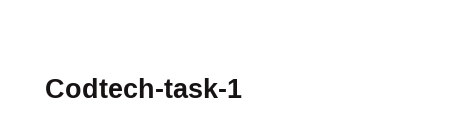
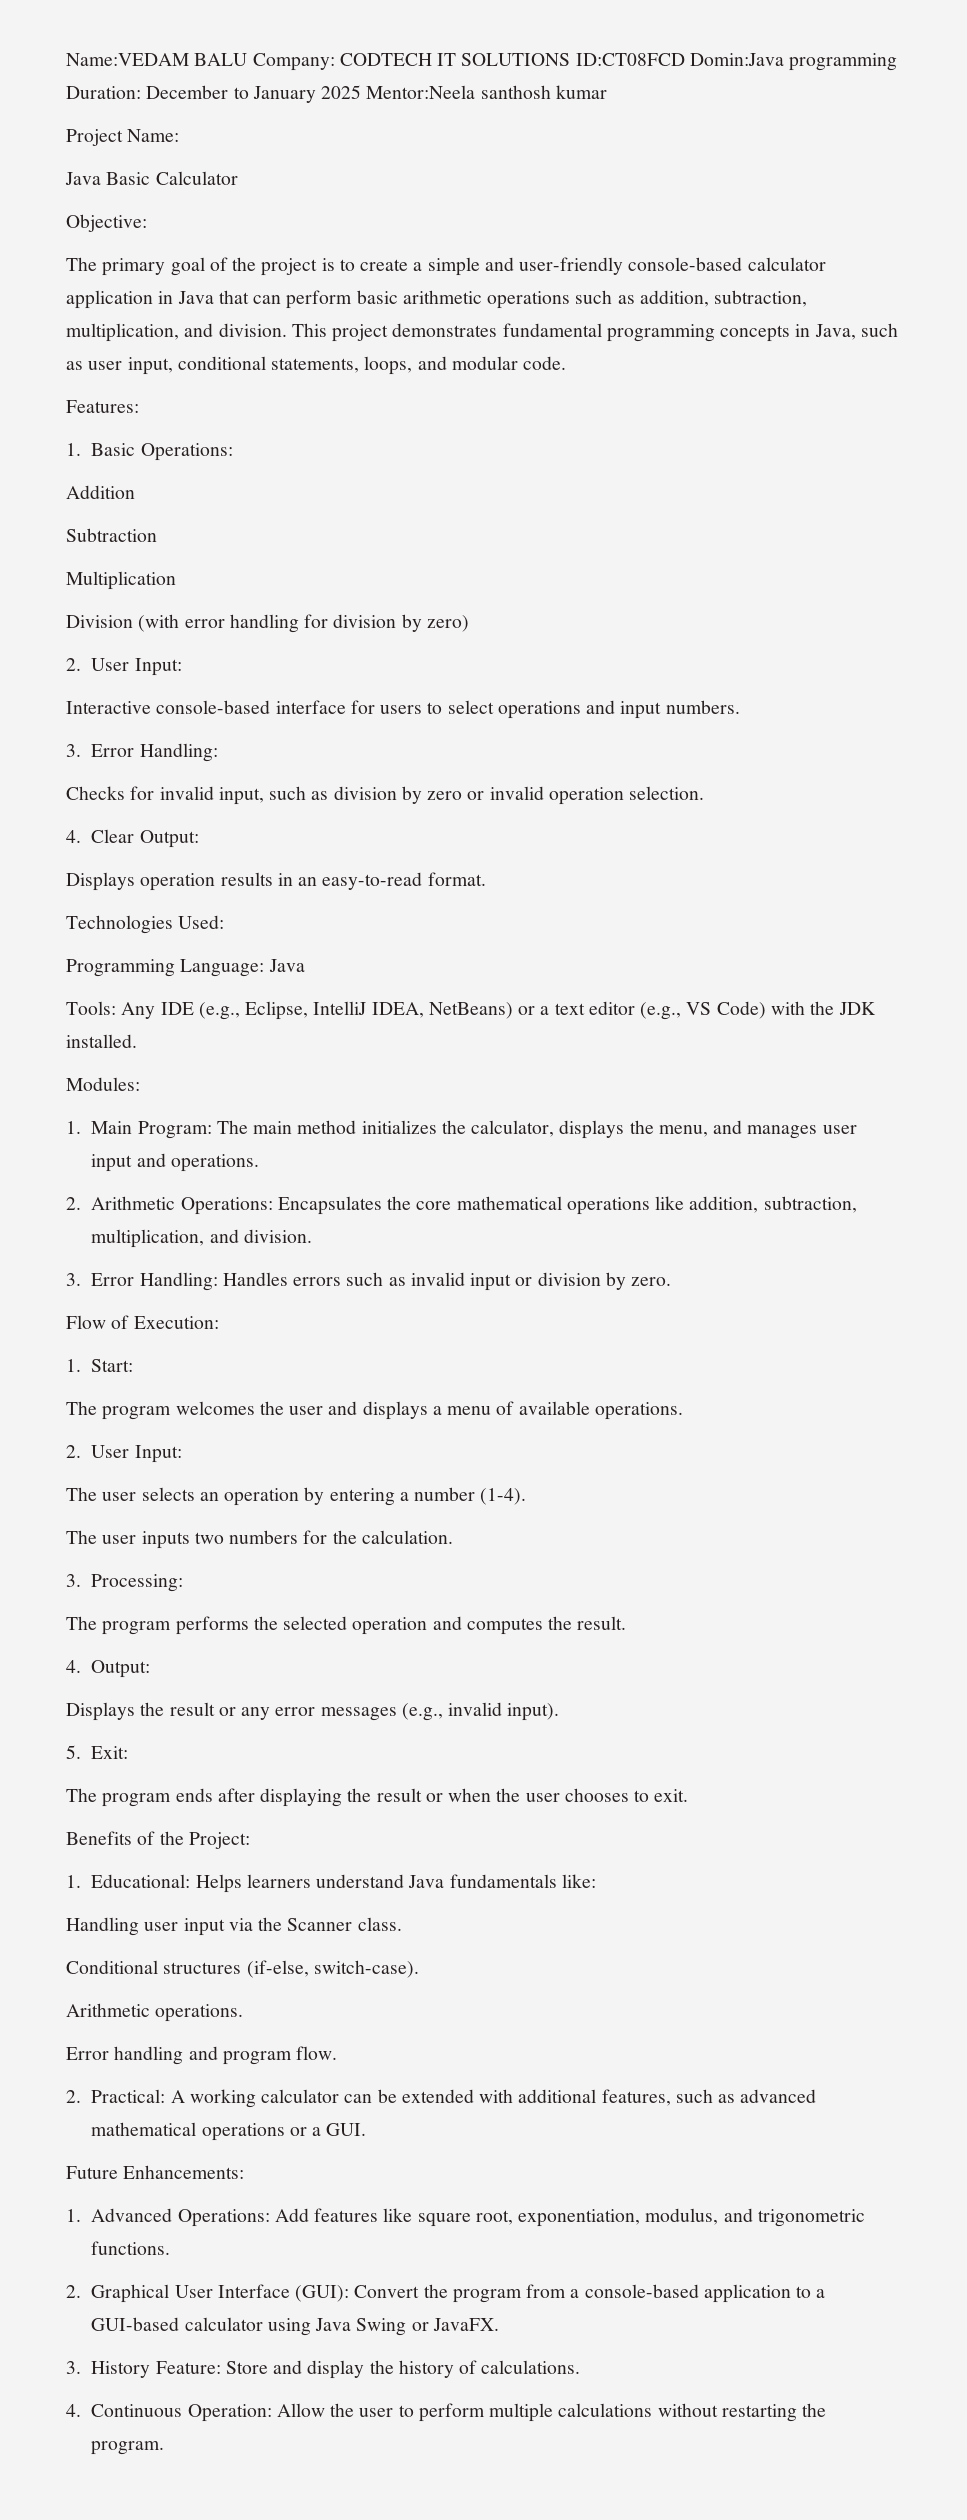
- Codtech-task-1
+ Name:VEDAM BALU Company: CODTECH IT SOLUTIONS ID:CT08FCD Domin:Java programming Duration: December to January 2025 Mentor:Neela santhosh kumar
+ Project Name:
+ Java Basic Calculator
+ Objective:
+ The primary goal of the project is to create a simple and user-friendly console-based calculator application in Java that can perform basic arithmetic operations such as addition, subtraction, multiplication, and division. This project demonstrates fundamental programming concepts in Java, such as user input, conditional statements, loops, and modular code.
+ Features:
+ 1. Basic Operations:
+ Addition
+ Subtraction
+ Multiplication
+ Division (with error handling for division by zero)
+ 2. User Input:
+ Interactive console-based interface for users to select operations and input numbers.
+ 3. Error Handling:
+ Checks for invalid input, such as division by zero or invalid operation selection.
+ 4. Clear Output:
+ Displays operation results in an easy-to-read format.
+ Technologies Used:
+ Programming Language: Java
+ Tools: Any IDE (e.g., Eclipse, IntelliJ IDEA, NetBeans) or a text editor (e.g., VS Code) with the JDK installed.
+ Modules:
+ 1. Main Program: The main method initializes the calculator, displays the menu, and manages user input and operations.
+ 2. Arithmetic Operations: Encapsulates the core mathematical operations like addition, subtraction, multiplication, and division.
+ 3. Error Handling: Handles errors such as invalid input or division by zero.
+ Flow of Execution:
+ 1. Start:
+ The program welcomes the user and displays a menu of available operations.
+ 2. User Input:
+ The user selects an operation by entering a number (1-4).
+ The user inputs two numbers for the calculation.
+ 3. Processing:
+ The program performs the selected operation and computes the result.
+ 4. Output:
+ Displays the result or any error messages (e.g., invalid input).
+ 5. Exit:
+ The program ends after displaying the result or when the user chooses to exit.
+ Benefits of the Project:
+ 1. Educational: Helps learners understand Java fundamentals like:
+ Handling user input via the Scanner class.
+ Conditional structures (if-else, switch-case).
+ Arithmetic operations.
+ Error handling and program flow.
+ 2. Practical: A working calculator can be extended with additional features, such as advanced mathematical operations or a GUI.
+ Future Enhancements:
+ 1. Advanced Operations: Add features like square root, exponentiation, modulus, and trigonometric functions.
+ 2. Graphical User Interface (GUI): Convert the program from a console-based application to a GUI-based calculator using Java Swing or JavaFX.
+ 3. History Feature: Store and display the history of calculations.
+ 4. Continuous Operation: Allow the user to perform multiple calculations without restarting the program.

